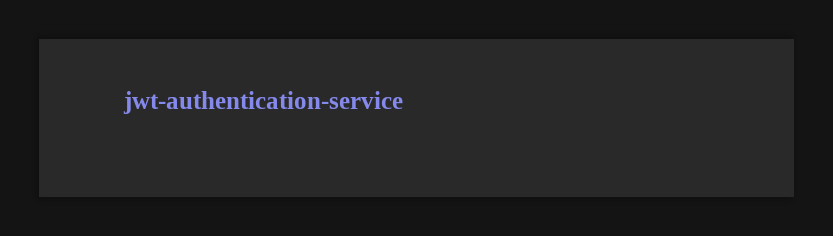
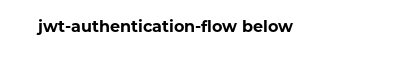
- jwt-authentication-service
+ jwt-authentication-flow below

